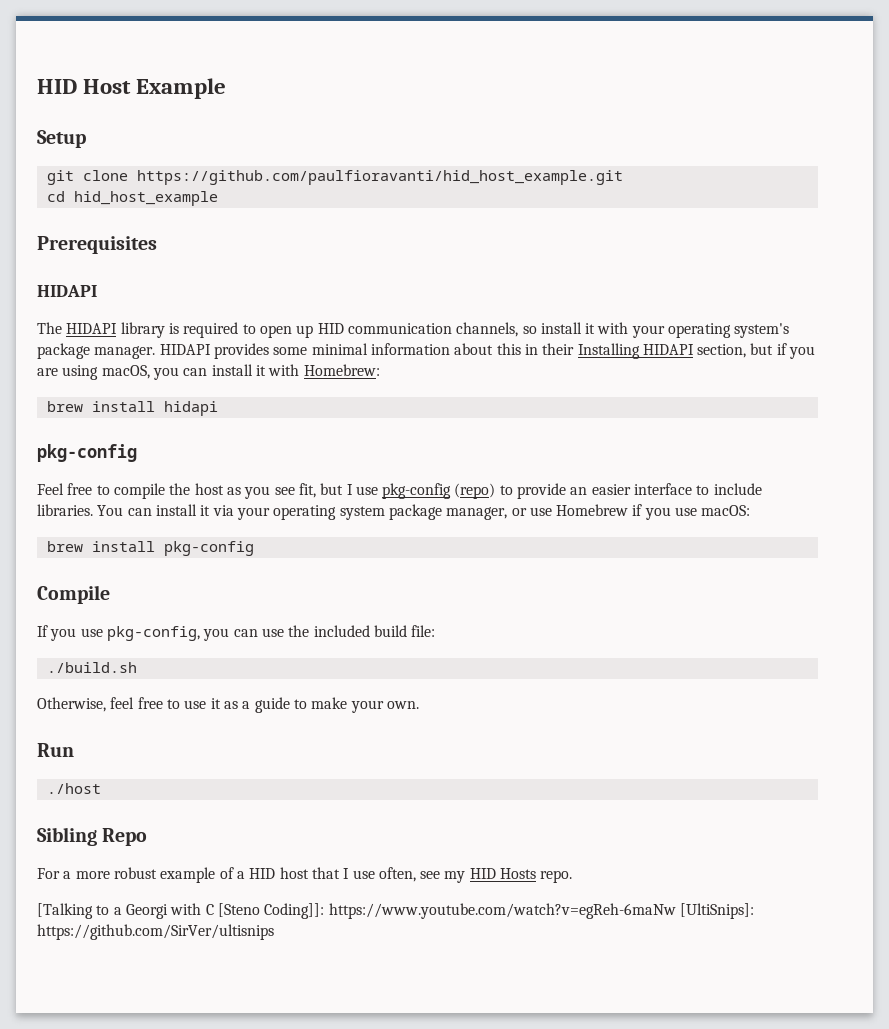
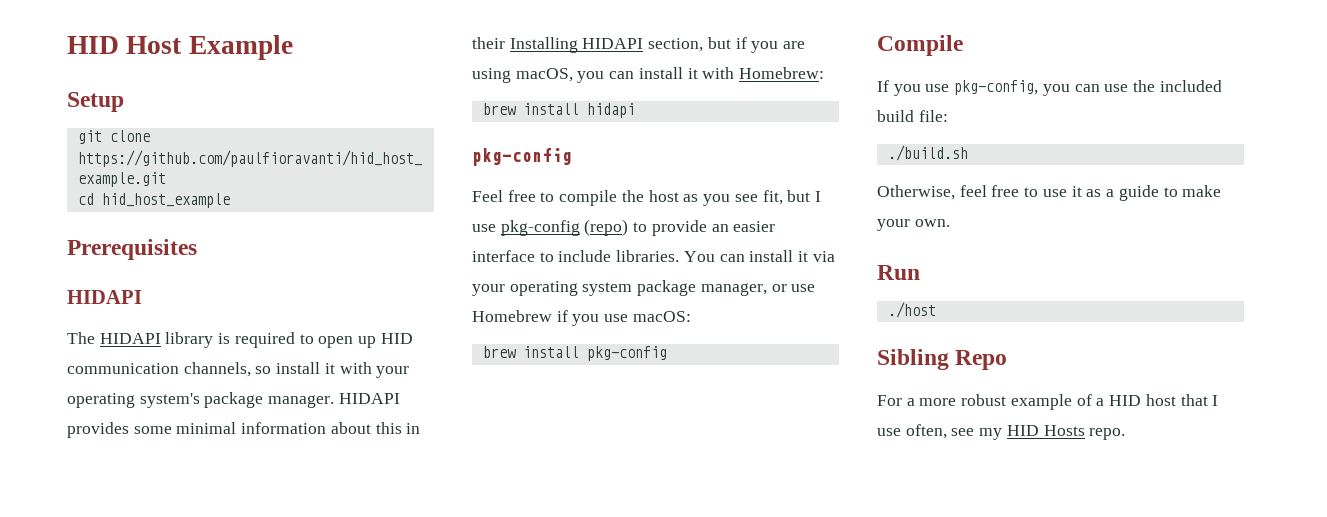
- [Talking to a Georgi with C [Steno Coding]]: https://www.youtube.com/watch?v=egReh-6maNw [UltiSnips]: https://github.com/SirVer/ultisnips

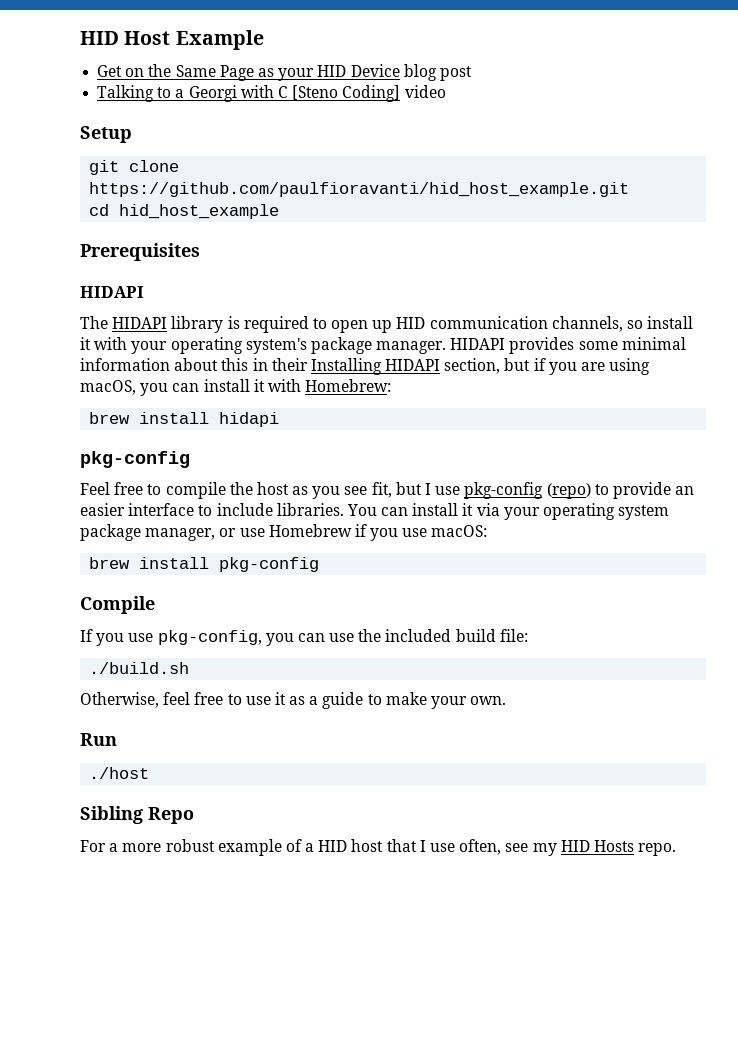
+ Get on the Same Page as your HID Device blog post
+ Talking to a Georgi with C [Steno Coding] video

